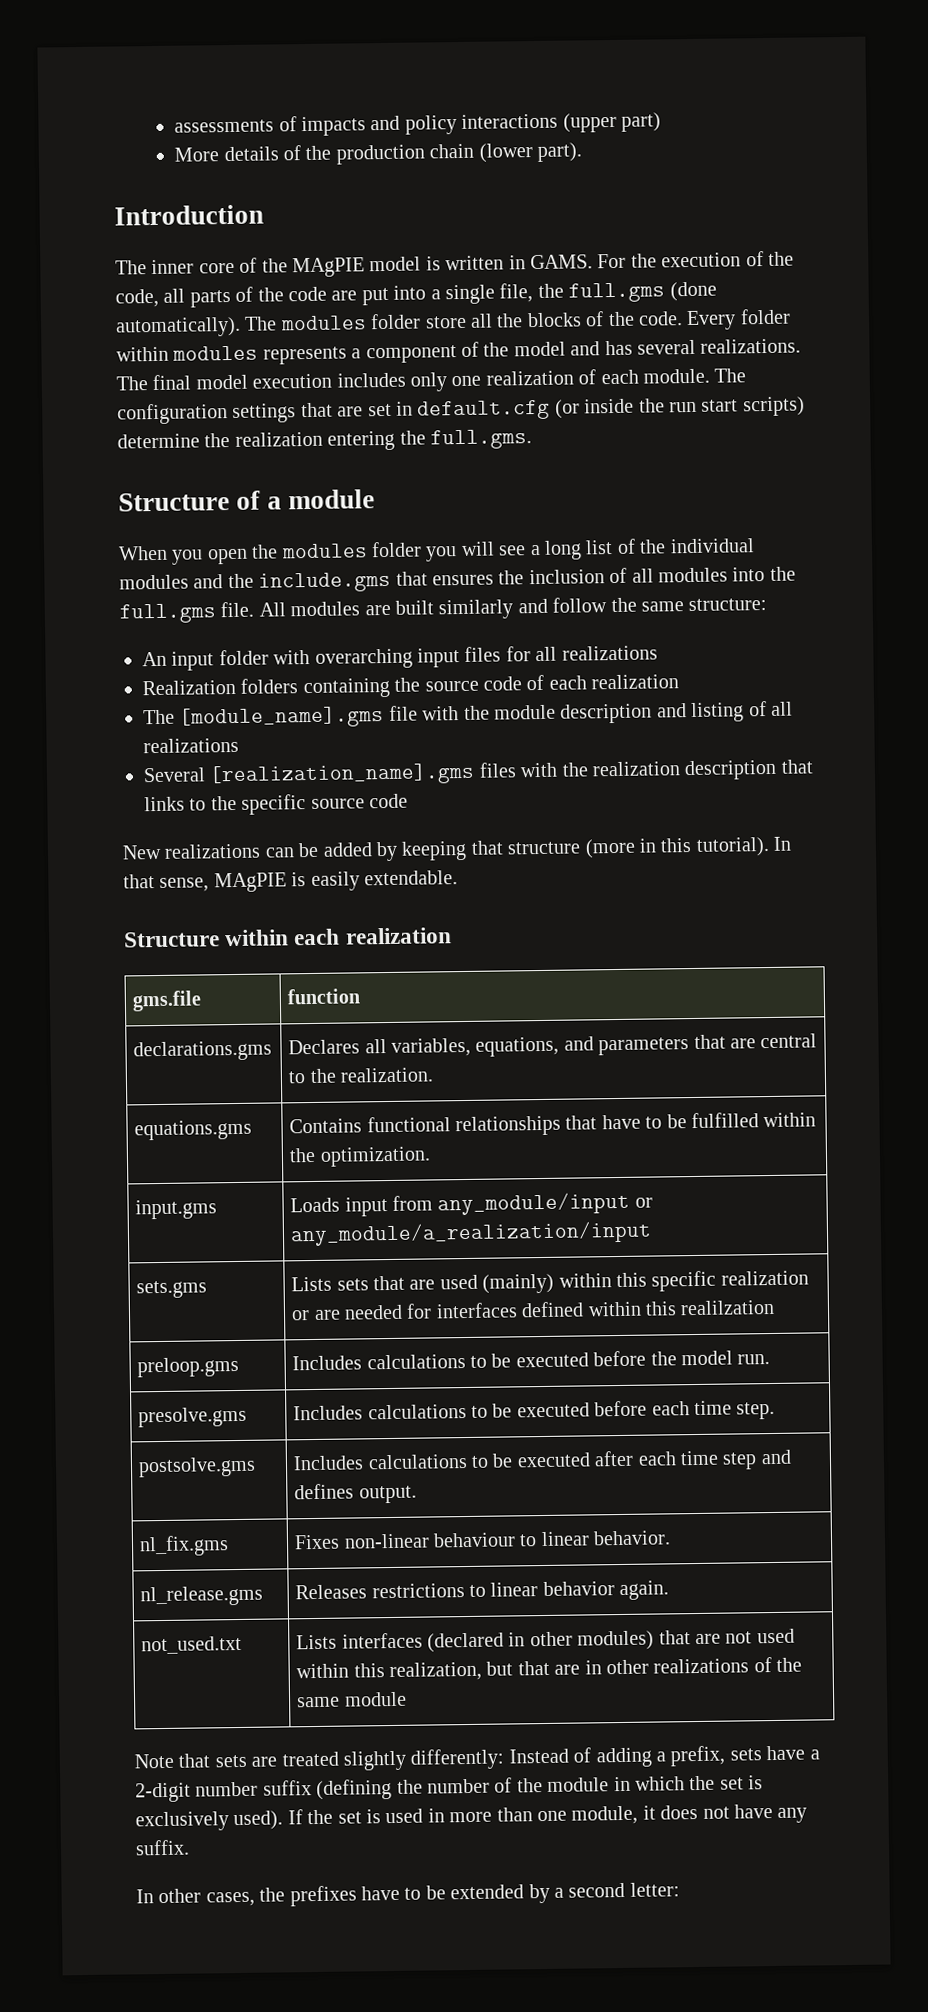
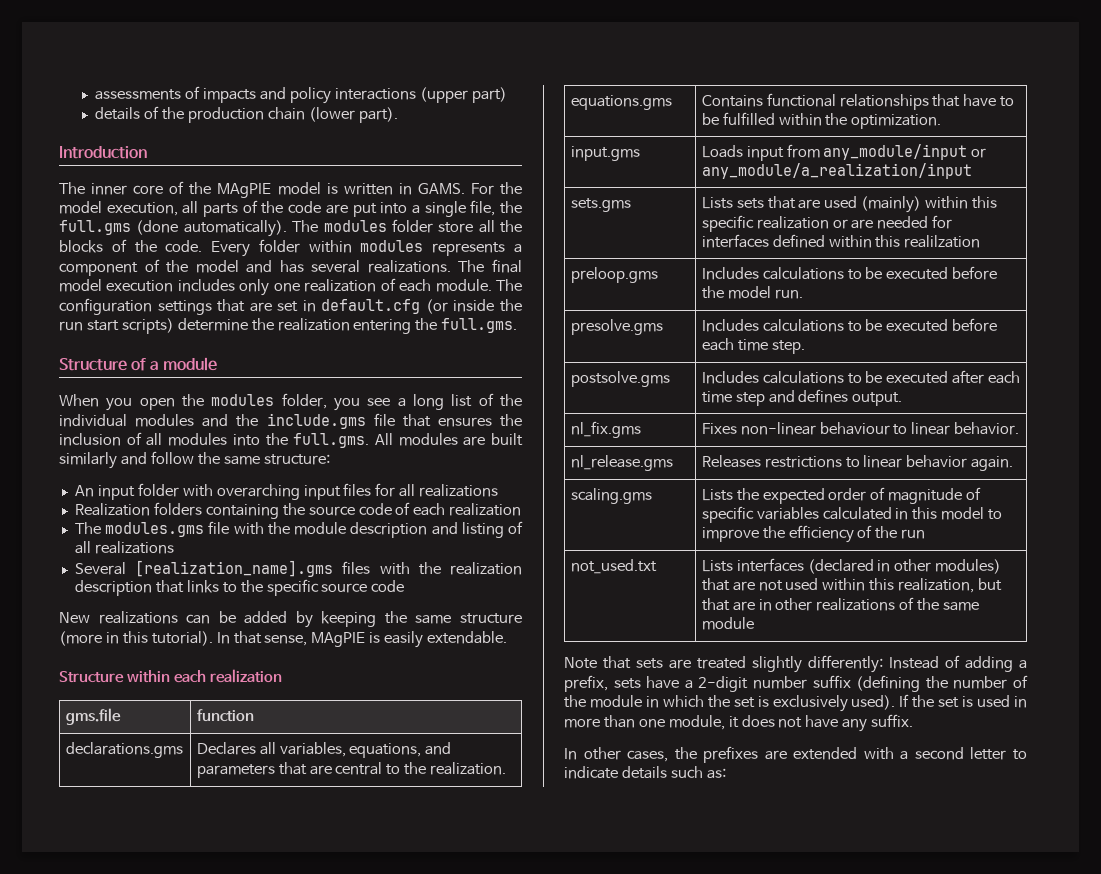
- More details of the production chain (lower part).
+ details of the production chain (lower part).
- For the execution of the code, all parts of the code are put into a single file, the full.gms (done automatically).
+ For the model execution, all parts of the code are put into a single file, the full.gms (done automatically).
- When you open the modules folder you will see a long list of the individual modules and the include.gms that ensures the inclusion of all modules into the full.gms file. All modules are built similarly and follow the same structure:
+ When you open the modules folder, you see a long list of the individual modules and the include.gms file that ensures the inclusion of all modules into the full.gms. All modules are built similarly and follow the same structure:
- The [module_name].gms file with the module description and listing of all realizations
+ The modules.gms file with the module description and listing of all realizations
- New realizations can be added by keeping that structure (more in this tutorial).
+ New realizations can be added by keeping the same structure (more in this tutorial).
+ scaling.gms | Lists the expected order of magnitude of specific variables calculated in this model to improve the efficiency of the run
- In other cases, the prefixes have to be extended by a second letter:
+ In other cases, the prefixes are extended with a second letter to indicate details such as:

